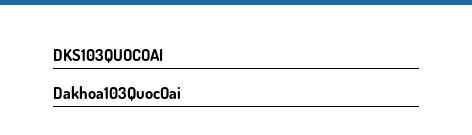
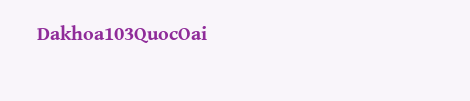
- DKS103QUOCOAI

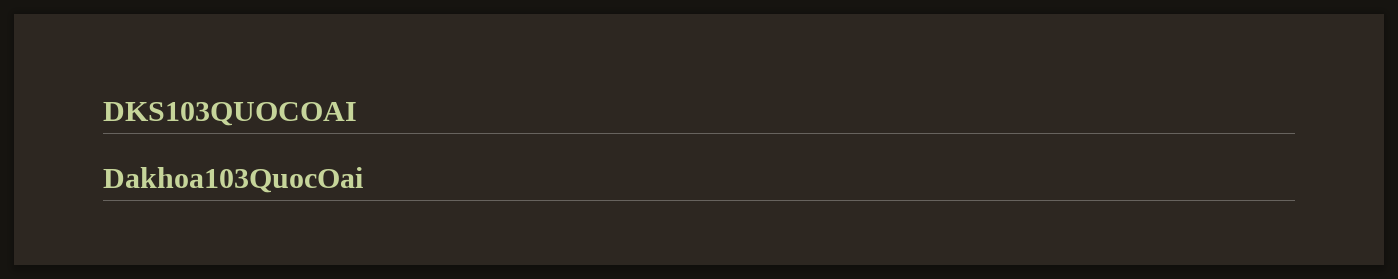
+ DKS103QUOCOAI

